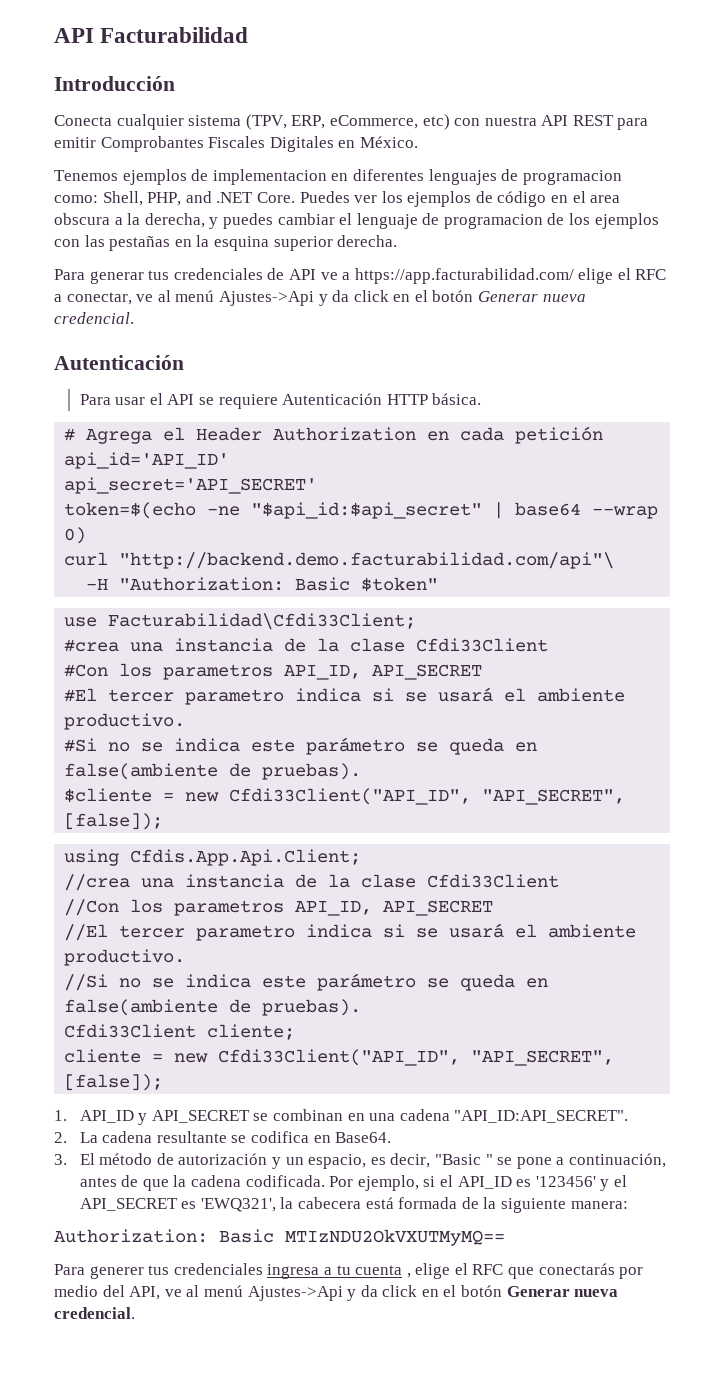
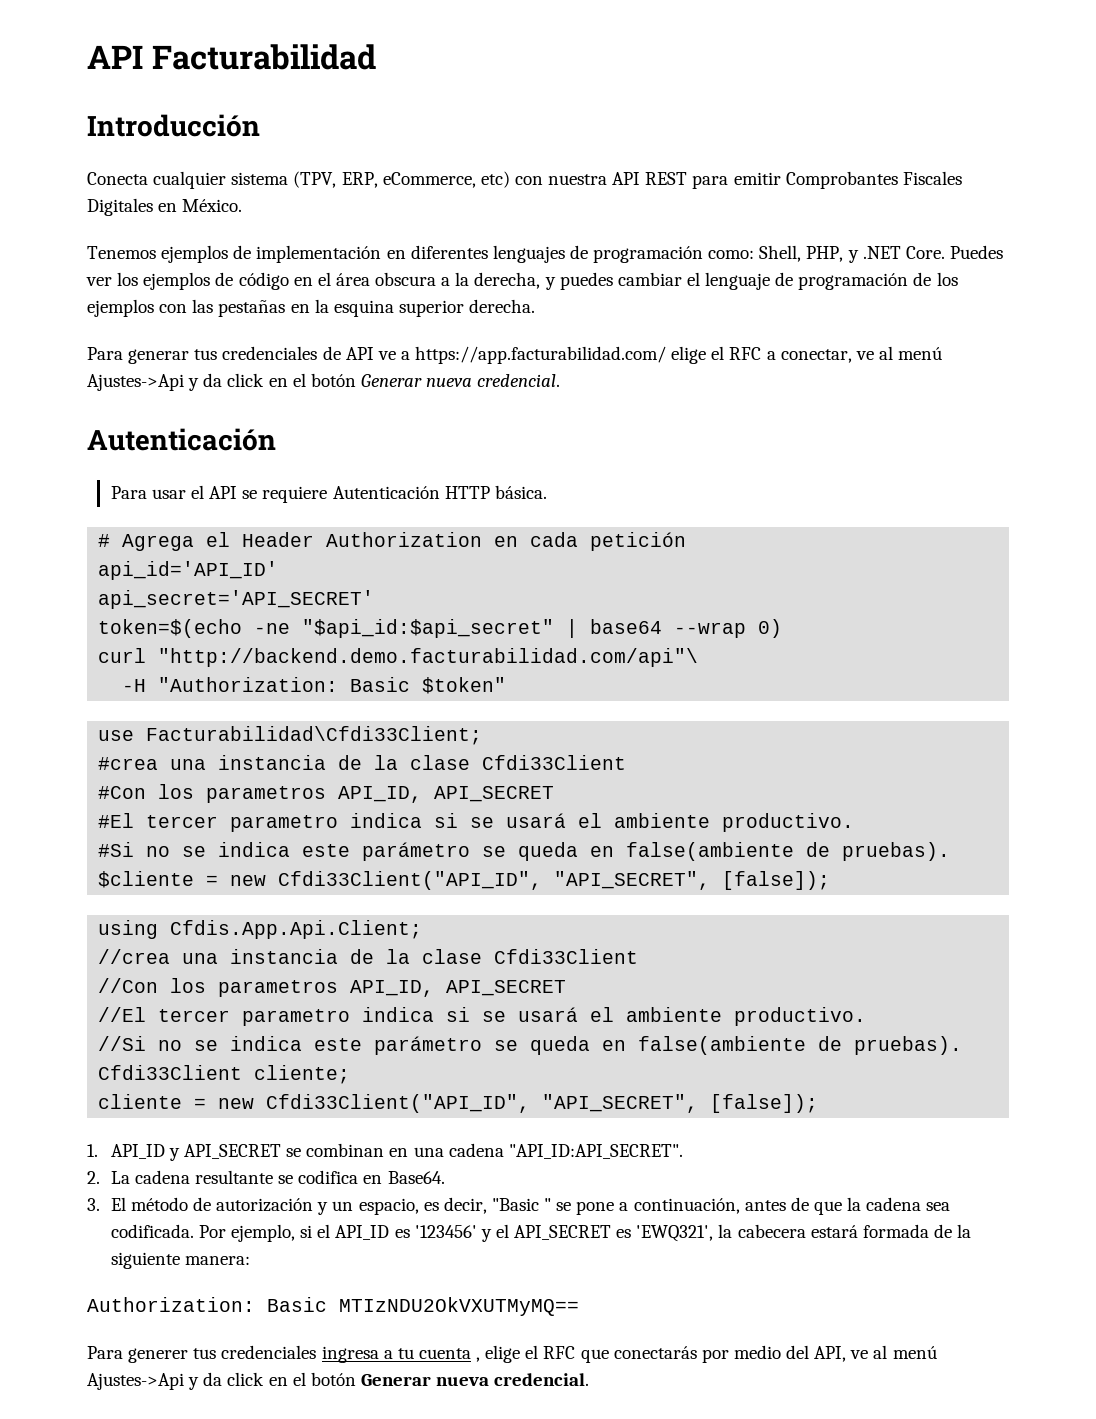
- Tenemos ejemplos de implementacion en diferentes lenguajes de programacion como: Shell, PHP, and .NET Core.
+ Tenemos ejemplos de implementación en diferentes lenguajes de programación como: Shell, PHP, y .NET Core.
- Puedes ver los ejemplos de código en el area obscura a la derecha, y puedes cambiar el lenguaje de programacion de los ejemplos con las pestañas en la esquina superior derecha.
+ Puedes ver los ejemplos de código en el área obscura a la derecha, y puedes cambiar el lenguaje de programación de los ejemplos con las pestañas en la esquina superior derecha.
- 3. El método de autorización y un espacio, es decir, "Basic " se pone a continuación, antes de que la cadena codificada.
+ 3. El método de autorización y un espacio, es decir, "Basic " se pone a continuación, antes de que la cadena sea codificada.
- Por ejemplo, si el API_ID es '123456' y el API_SECRET es 'EWQ321', la cabecera está formada de la siguiente manera:
+ Por ejemplo, si el API_ID es '123456' y el API_SECRET es 'EWQ321', la cabecera estará formada de la siguiente manera:

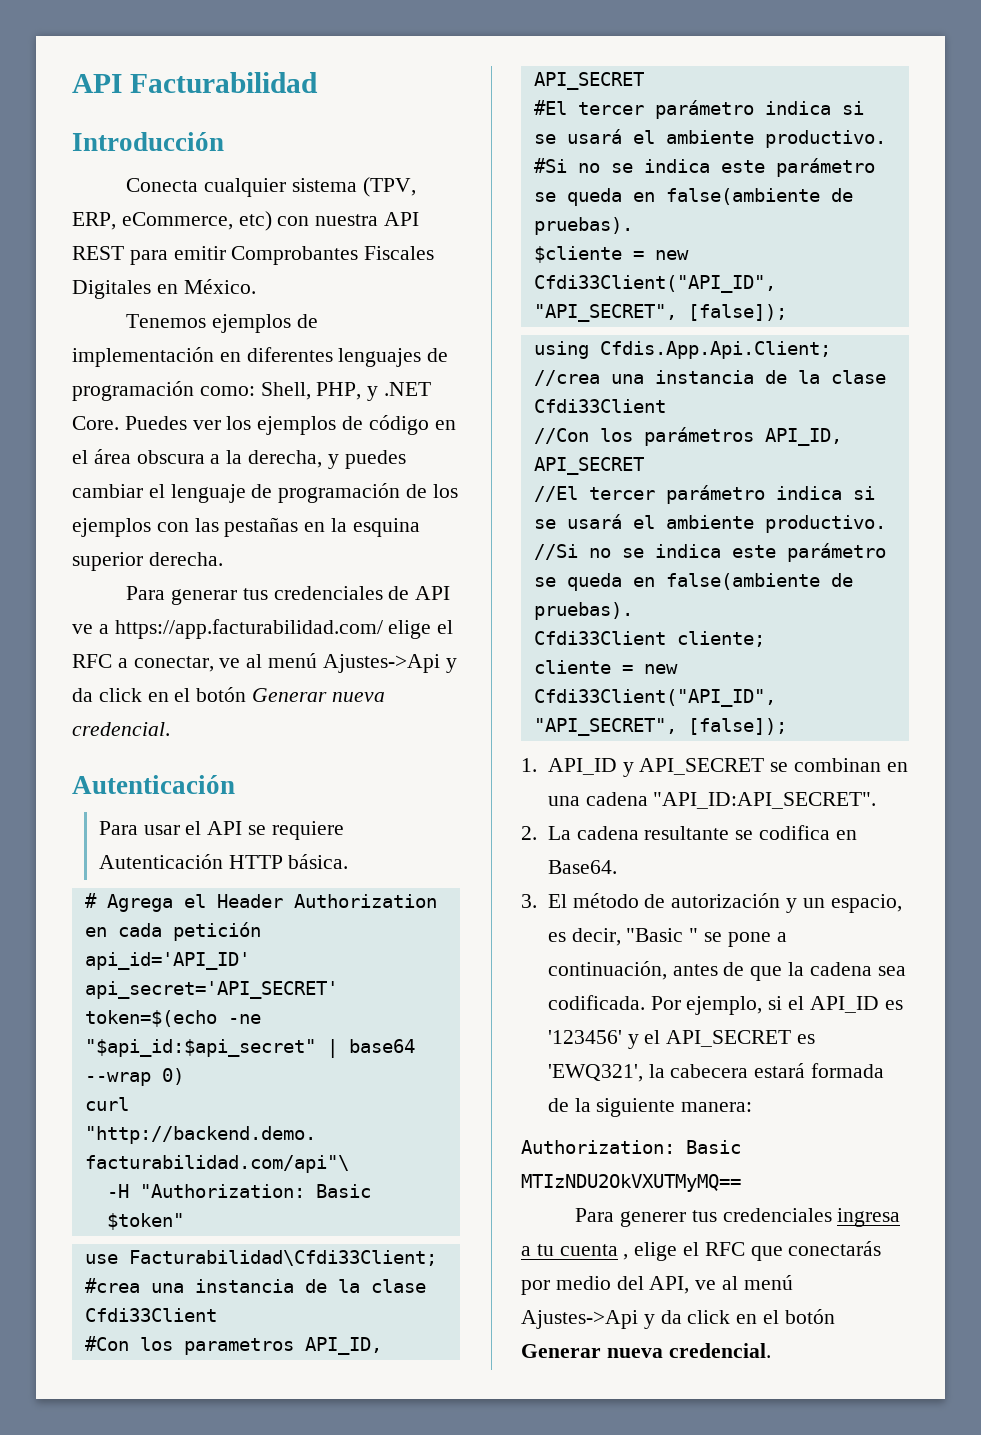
- #El tercer parametro indica si se usará el ambiente productivo.
+ #El tercer parámetro indica si se usará el ambiente productivo.
- //Con los parametros API_ID, API_SECRET
+ //Con los parámetros API_ID, API_SECRET
- //El tercer parametro indica si se usará el ambiente productivo.
+ //El tercer parámetro indica si se usará el ambiente productivo.

